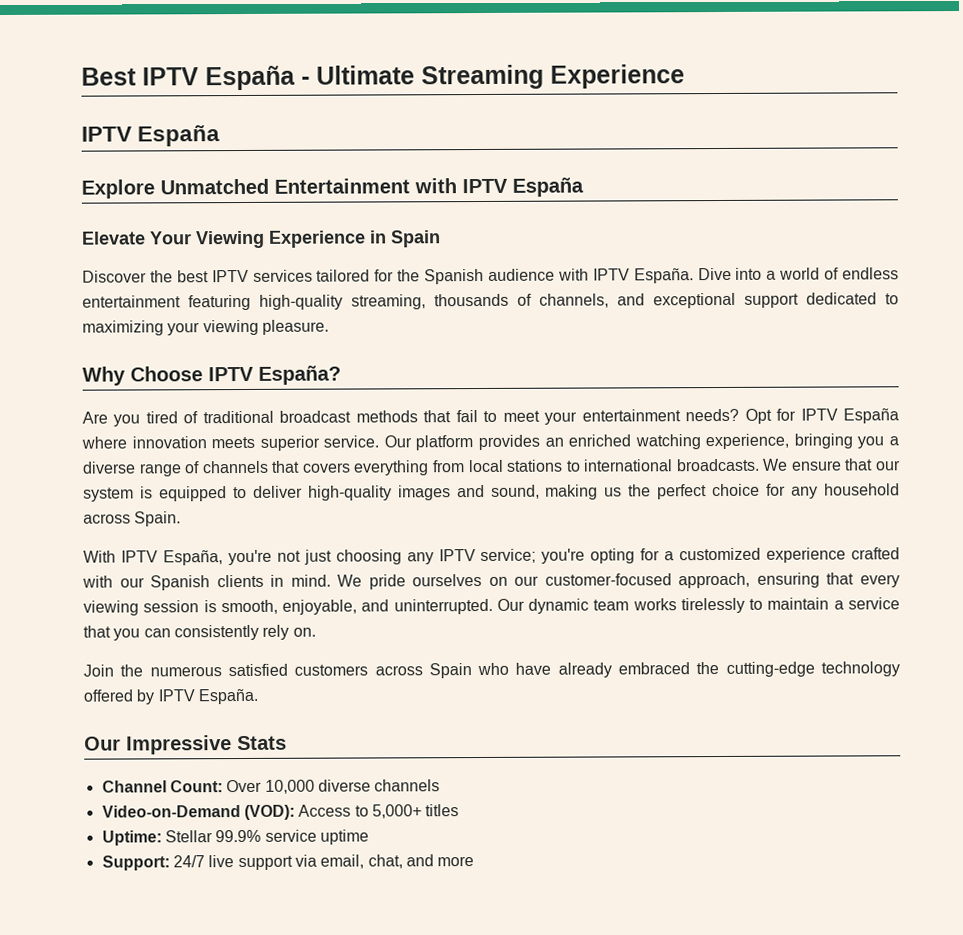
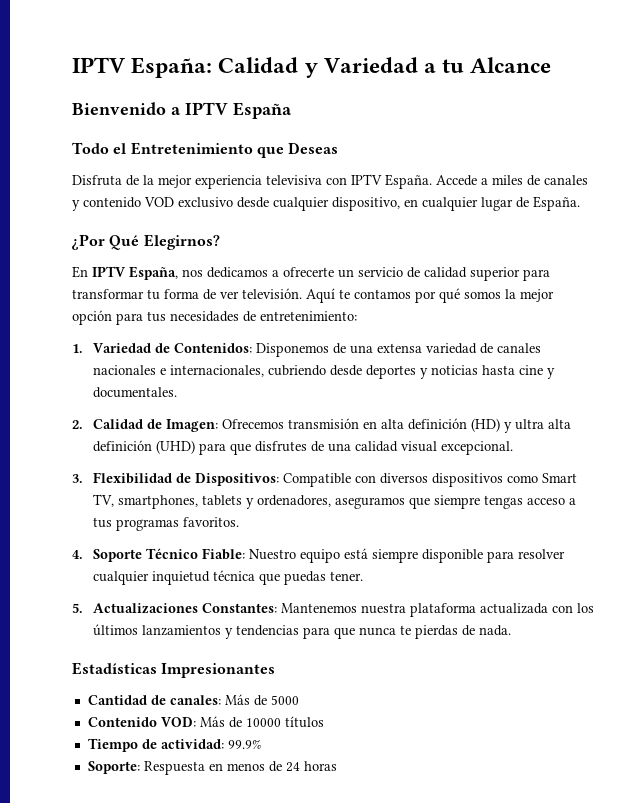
- Best IPTV España - Ultimate Streaming Experience
- IPTV España
- Explore Unmatched Entertainment with IPTV España
- Elevate Your Viewing Experience in Spain
- Discover the best IPTV services tailored for the Spanish audience with IPTV España. Dive into a world of endless entertainment featuring high-quality streaming, thousands of channels, and exceptional support dedicated to maximizing your viewing pleasure.
- Why Choose IPTV España?
- Are you tired of traditional broadcast methods that fail to meet your entertainment needs? Opt for IPTV España where innovation meets superior service. Our platform provides an enriched watching experience, bringing you a diverse range of channels that covers everything from local stations to international broadcasts. We ensure that our system is equipped to deliver high-quality images and sound, making us the perfect choice for any household across Spain.
- With IPTV España, you're not just choosing any IPTV service; you're opting for a customized experience crafted with our Spanish clients in mind. We pride ourselves on our customer-focused approach, ensuring that every viewing session is smooth, enjoyable, and uninterrupted. Our dynamic team works tirelessly to maintain a service that you can consistently rely on.
- Join the numerous satisfied customers across Spain who have already embraced the cutting-edge technology offered by IPTV España.
- Our Impressive Stats
- Channel Count: Over 10,000 diverse channels
- Video-on-Demand (VOD): Access to 5,000+ titles
- Uptime: Stellar 99.9% service uptime
- Support: 24/7 live support via email, chat, and more
+ IPTV España: Calidad y Variedad a tu Alcance
+ Bienvenido a IPTV España
+ Todo el Entretenimiento que Deseas
+ Disfruta de la mejor experiencia televisiva con IPTV España. Accede a miles de canales y contenido VOD exclusivo desde cualquier dispositivo, en cualquier lugar de España.
+ ¿Por Qué Elegirnos?
+ En IPTV España, nos dedicamos a ofrecerte un servicio de calidad superior para transformar tu forma de ver televisión. Aquí te contamos por qué somos la mejor opción para tus necesidades de entretenimiento:
+ 1. Variedad de Contenidos: Disponemos de una extensa variedad de canales nacionales e internacionales, cubriendo desde deportes y noticias hasta cine y documentales.
+ 2. Calidad de Imagen: Ofrecemos transmisión en alta definición (HD) y ultra alta definición (UHD) para que disfrutes de una calidad visual excepcional.
+ 3. Flexibilidad de Dispositivos: Compatible con diversos dispositivos como Smart TV, smartphones, tablets y ordenadores, aseguramos que siempre tengas acceso a tus programas favoritos.
+ 4. Soporte Técnico Fiable: Nuestro equipo está siempre disponible para resolver cualquier inquietud técnica que puedas tener.
+ 5. Actualizaciones Constantes: Mantenemos nuestra plataforma actualizada con los últimos lanzamientos y tendencias para que nunca te pierdas de nada.
+ Estadísticas Impresionantes
+ Cantidad de canales: Más de 5000
+ Contenido VOD: Más de 10000 títulos
+ Tiempo de actividad: 99.9%
+ Soporte: Respuesta en menos de 24 horas

